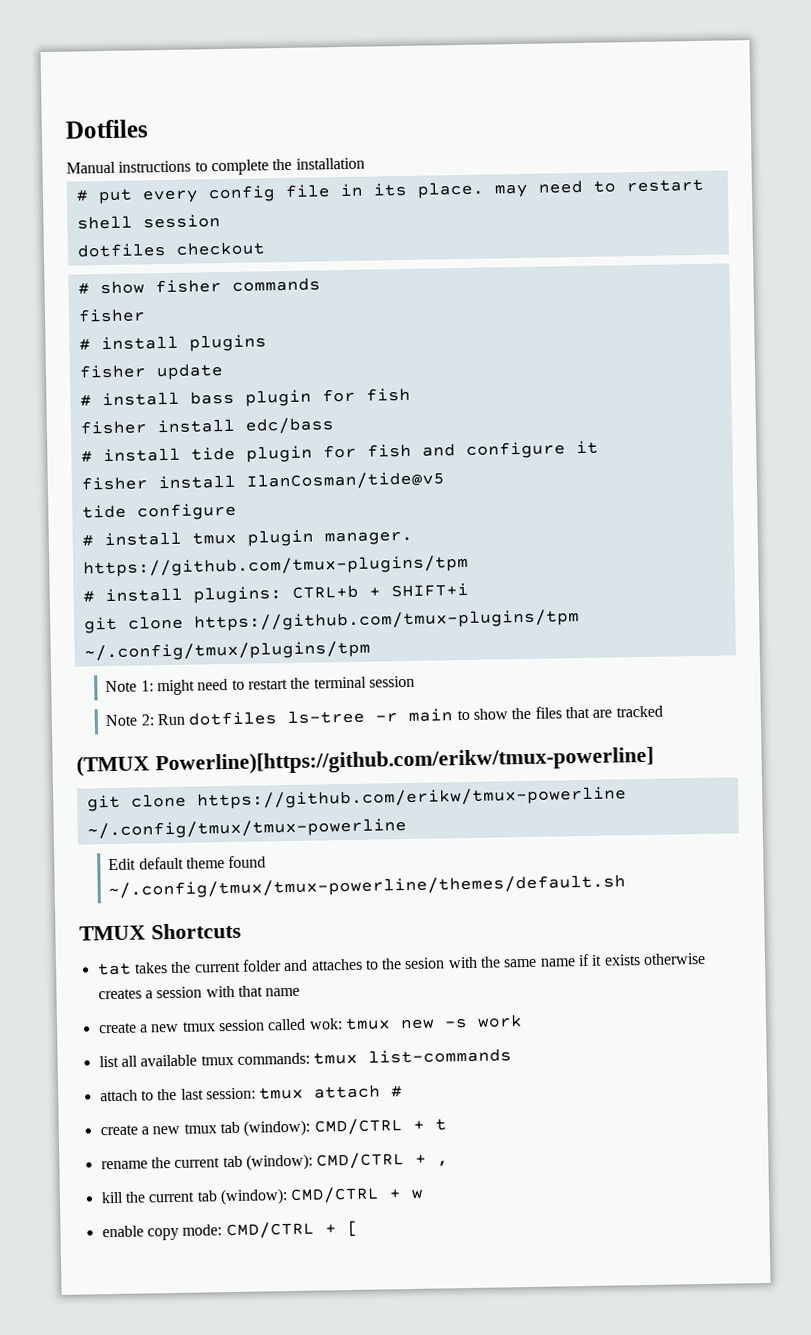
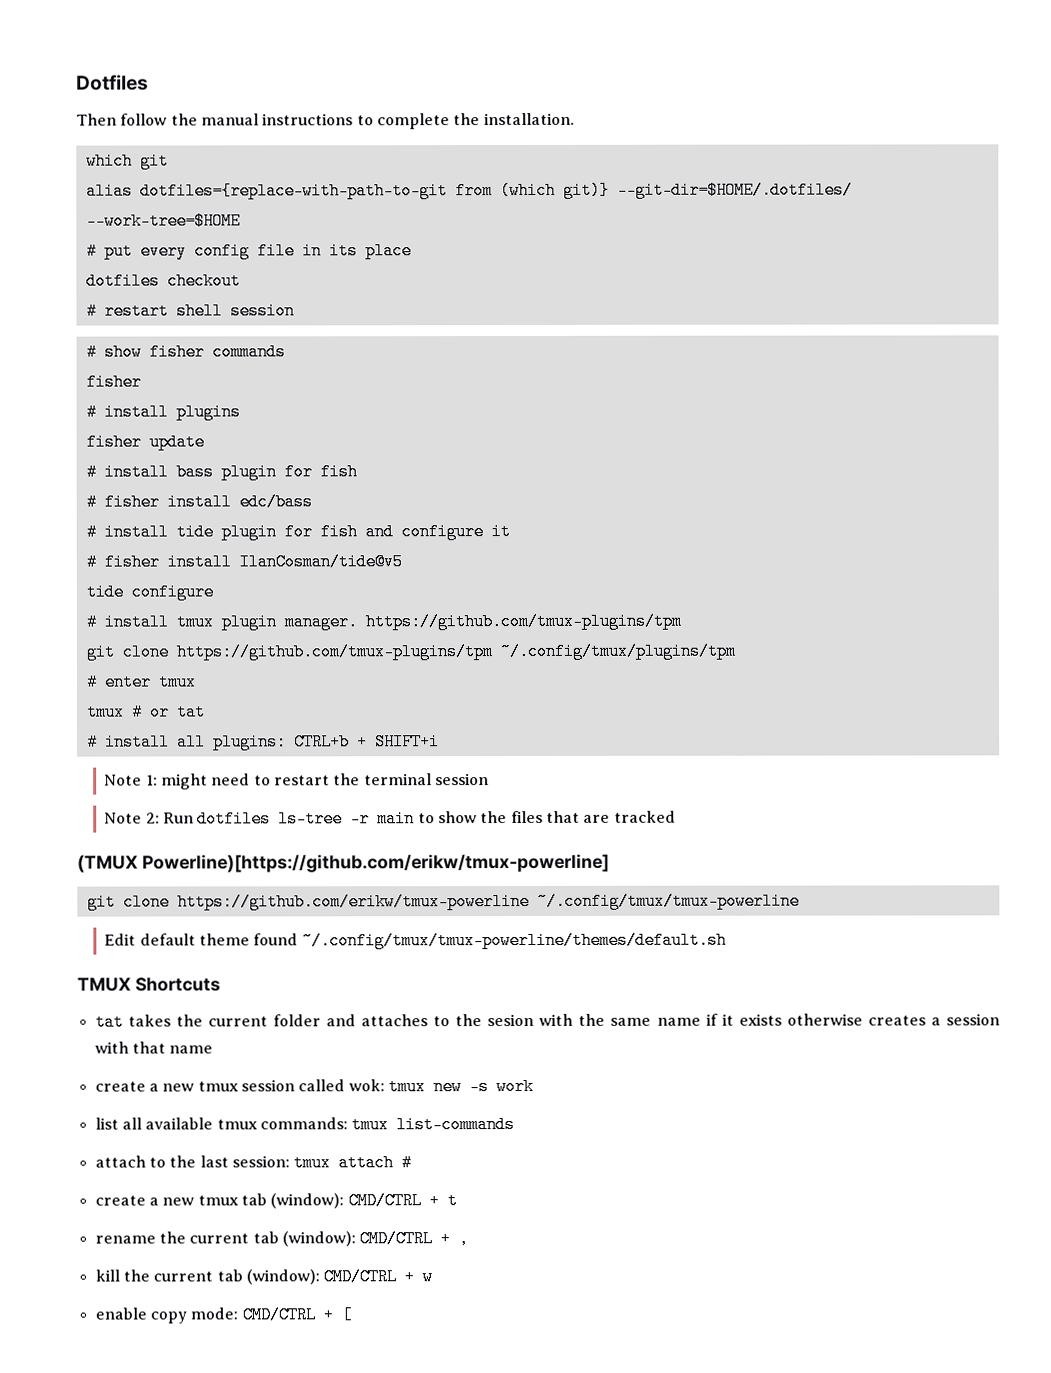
- Manual instructions to complete the installation
+ Then follow the manual instructions to complete the installation.
+ which git
+ alias dotfiles={replace-with-path-to-git from (which git)} --git-dir=$HOME/.dotfiles/ --work-tree=$HOME
- # put every config file in its place. may need to restart shell session
+ # put every config file in its place
+ dotfiles checkout
+ # restart shell session
- dotfiles checkout
- fisher install edc/bass
+ # fisher install edc/bass
- fisher install IlanCosman/tide@v5
+ # fisher install IlanCosman/tide@v5
- # install plugins: CTRL+b + SHIFT+i
+ git clone https://github.com/tmux-plugins/tpm ~/.config/tmux/plugins/tpm
+ # enter tmux
+ tmux # or tat
+ # install all plugins: CTRL+b + SHIFT+i
- git clone https://github.com/tmux-plugins/tpm ~/.config/tmux/plugins/tpm

